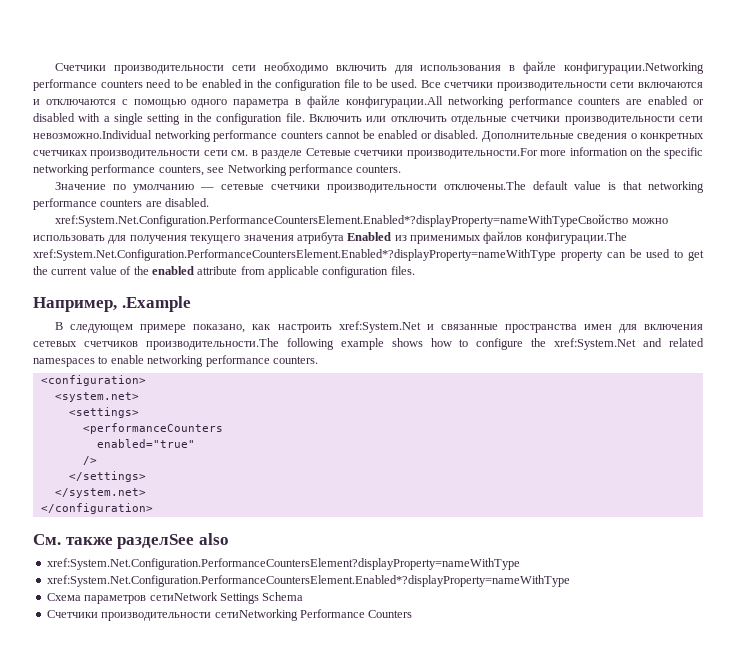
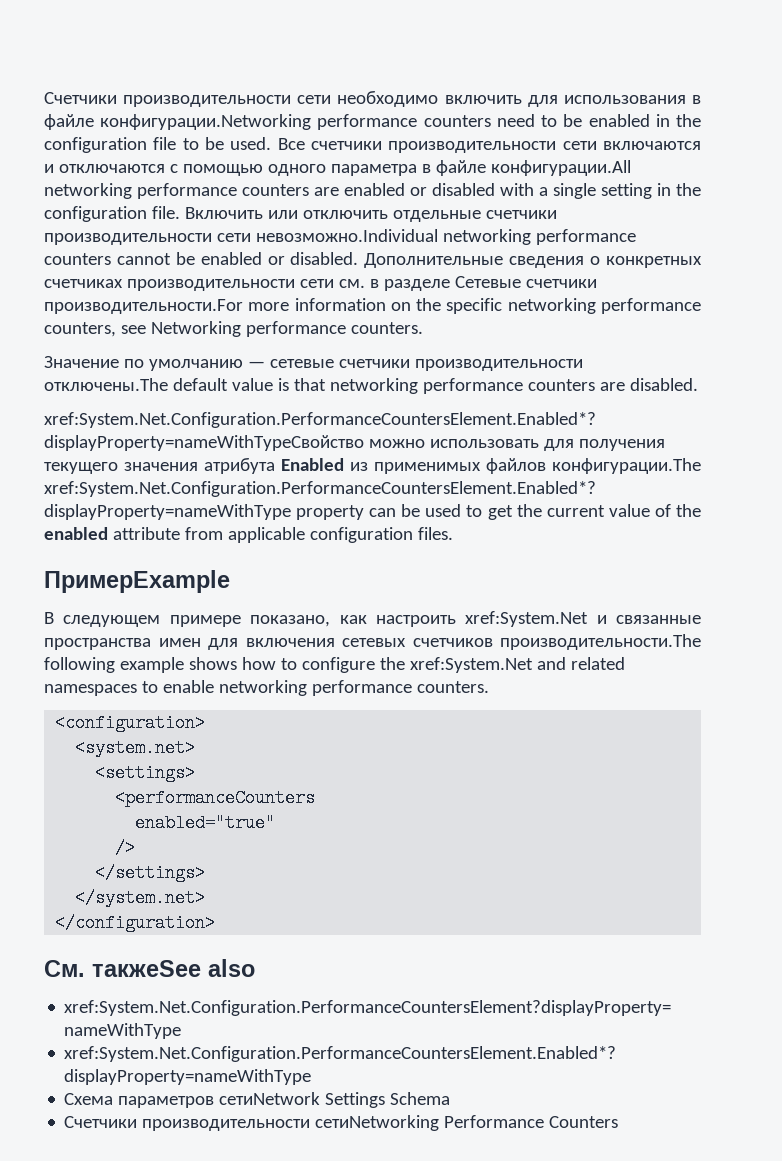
- Например, .Example
+ ПримерExample
- См. также разделSee also
+ См. такжеSee also

